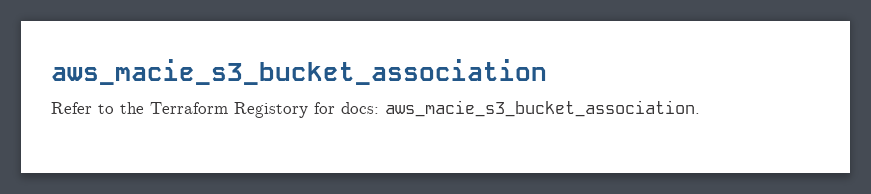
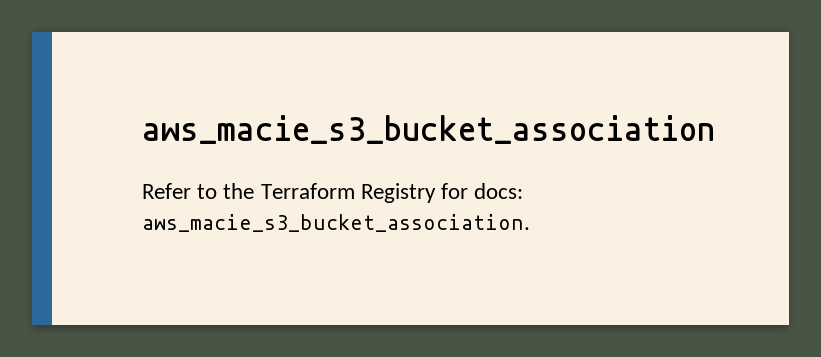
- Refer to the Terraform Registory for docs: aws_macie_s3_bucket_association.
+ Refer to the Terraform Registry for docs: aws_macie_s3_bucket_association.

